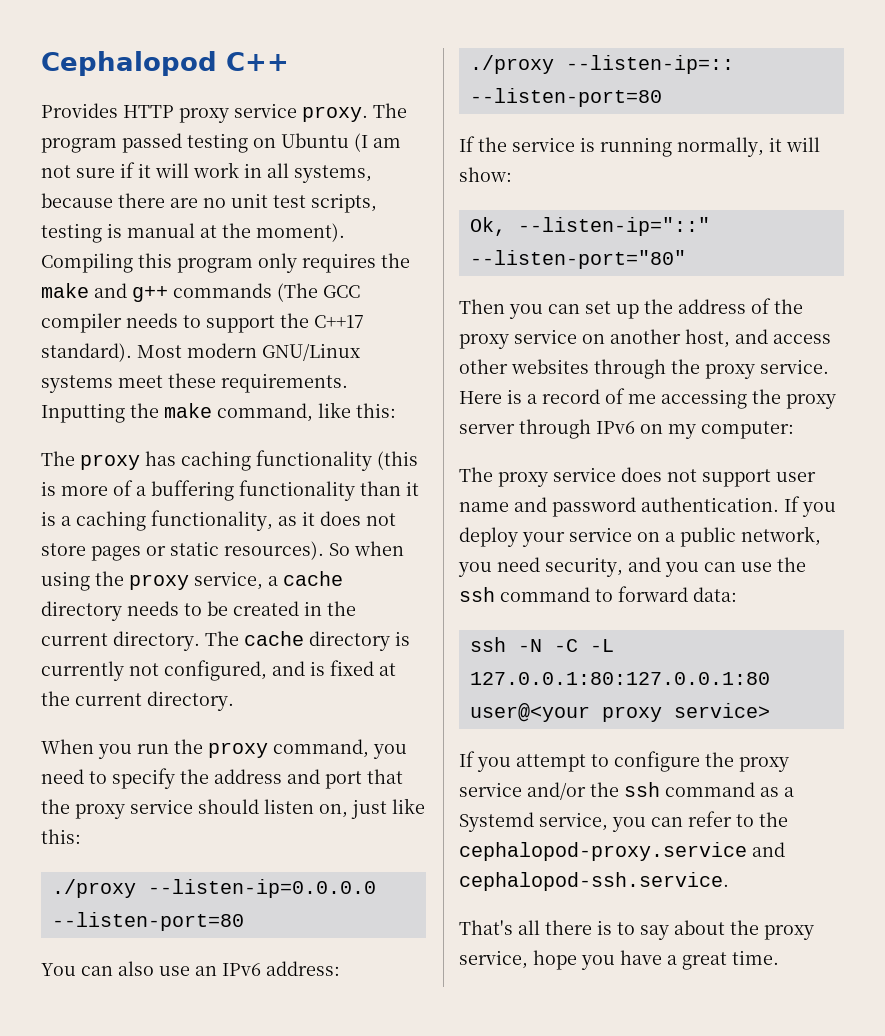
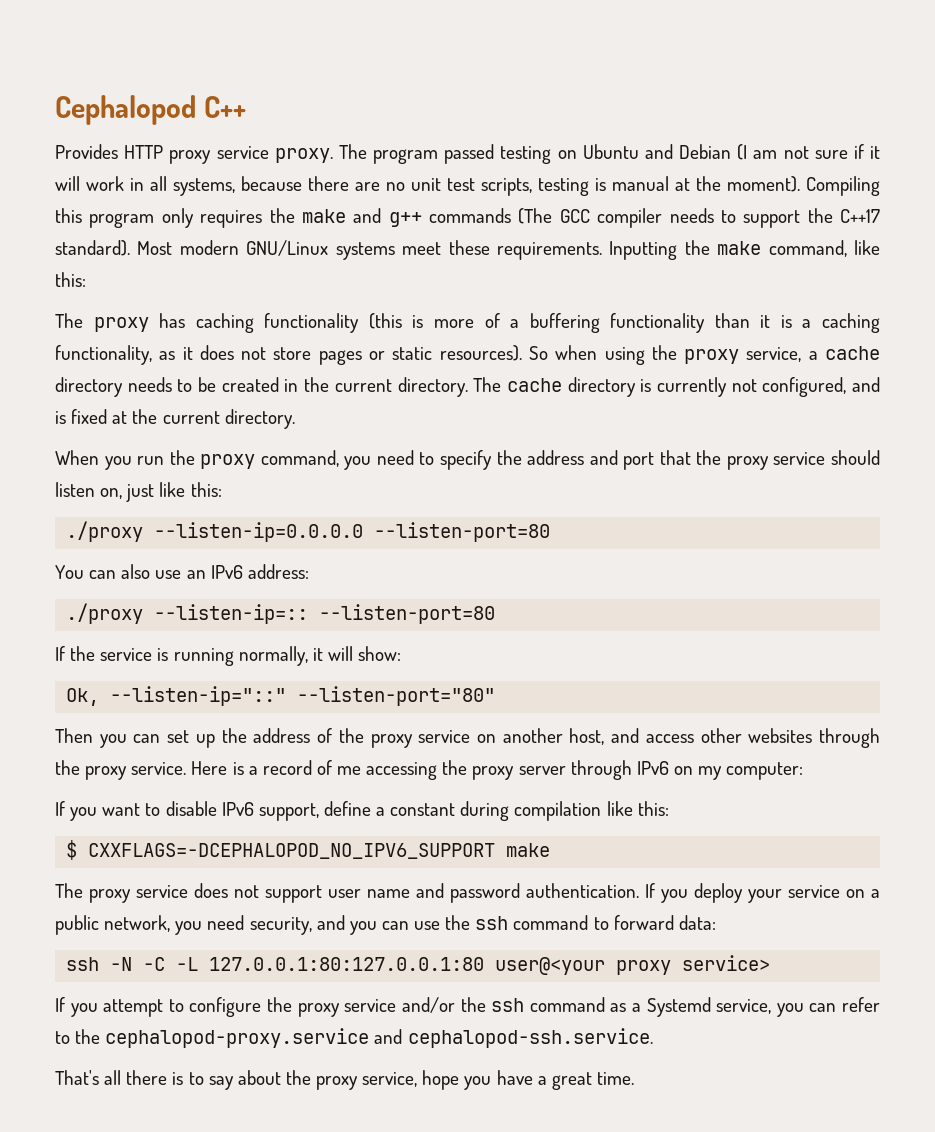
- The program passed testing on Ubuntu (I am not sure if it will work in all systems, because there are no unit test scripts, testing is manual at the moment).
+ The program passed testing on Ubuntu and Debian (I am not sure if it will work in all systems, because there are no unit test scripts, testing is manual at the moment).
+ If you want to disable IPv6 support, define a constant during compilation like this:
+ $ CXXFLAGS=-DCEPHALOPOD_NO_IPV6_SUPPORT make

